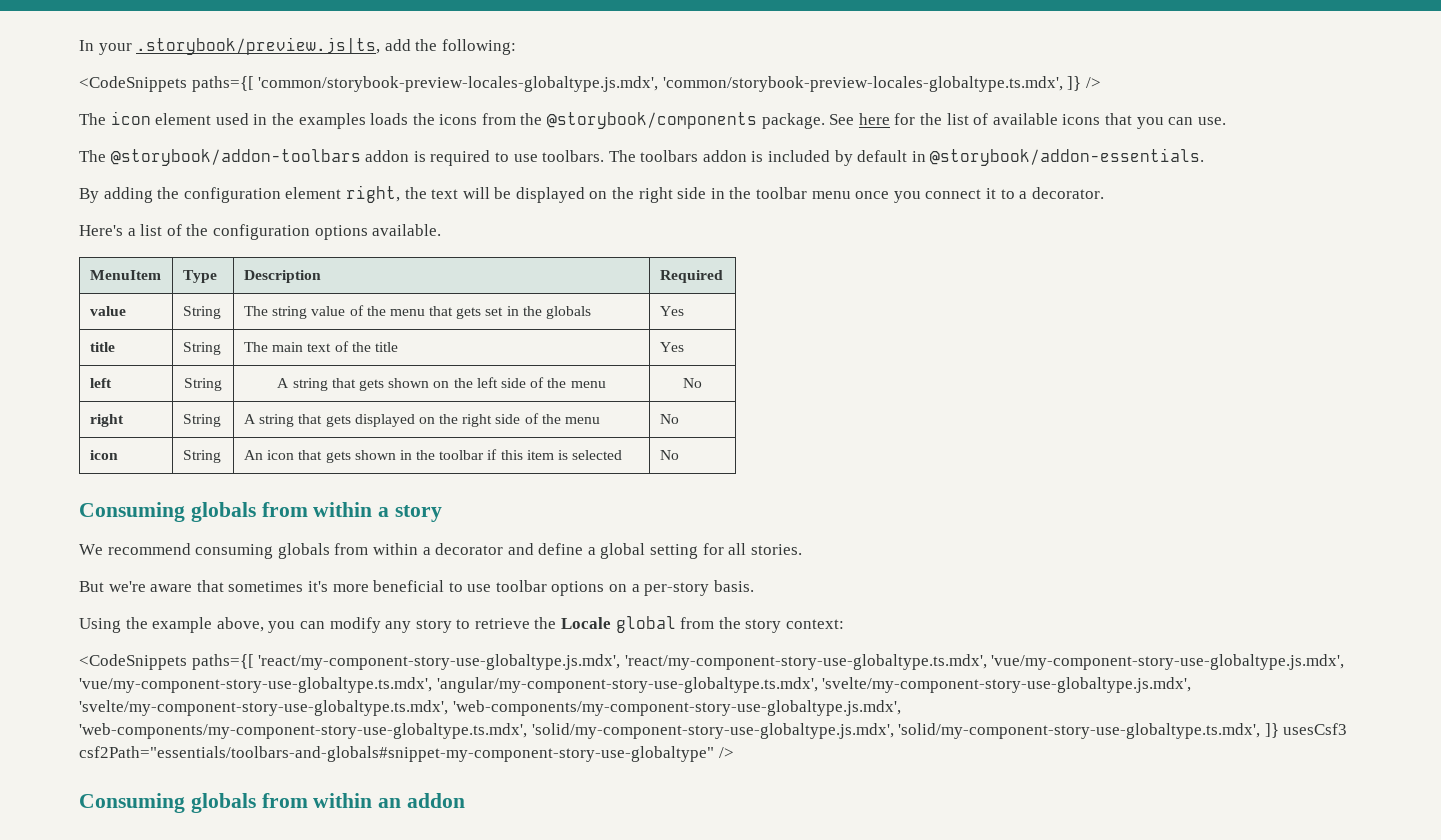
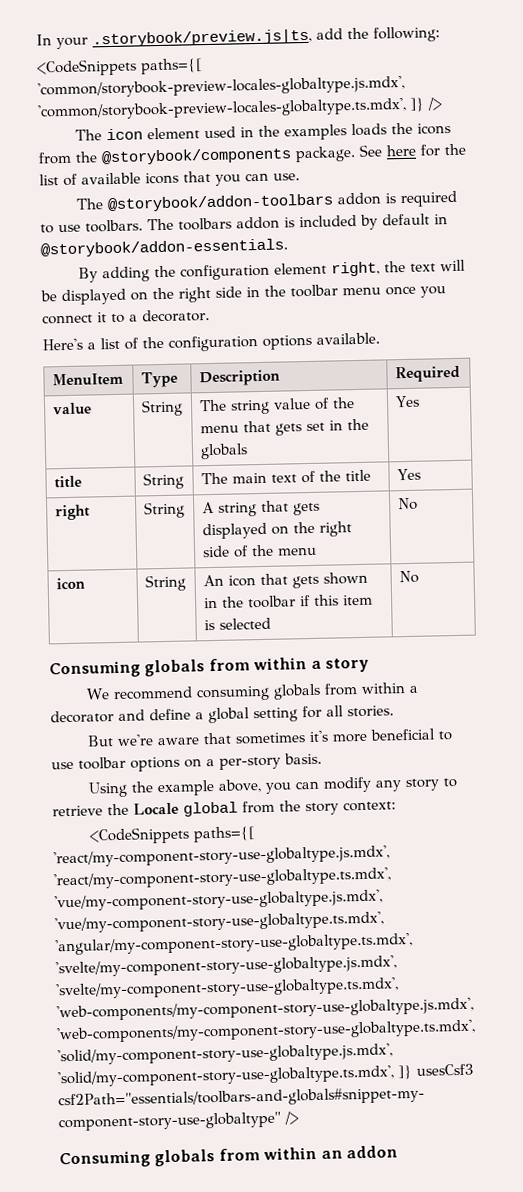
- left | String | A string that gets shown on the left side of the menu | No

